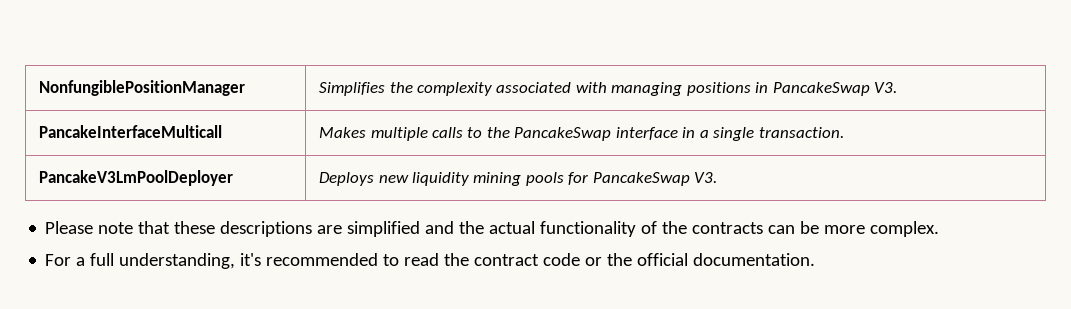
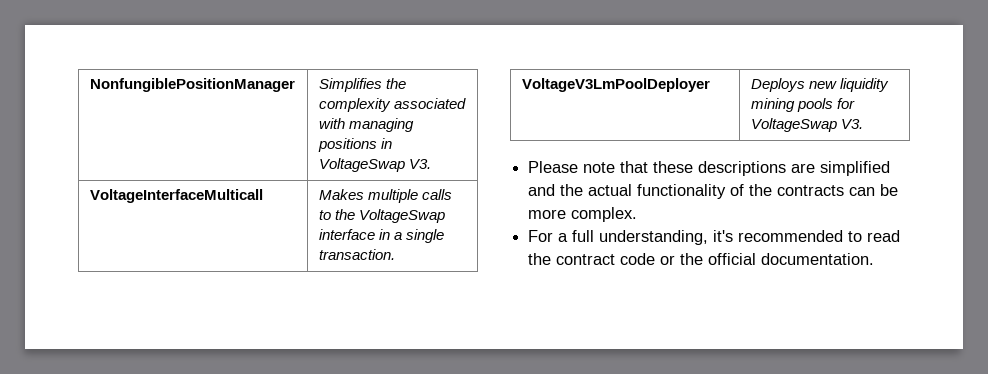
- NonfungiblePositionManager | Simplifies the complexity associated with managing positions in PancakeSwap V3.
- PancakeInterfaceMulticall | Makes multiple calls to the PancakeSwap interface in a single transaction.
+ NonfungiblePositionManager | Simplifies the complexity associated with managing positions in VoltageSwap V3.
+ VoltageInterfaceMulticall | Makes multiple calls to the VoltageSwap interface in a single transaction.
- PancakeV3LmPoolDeployer | Deploys new liquidity mining pools for PancakeSwap V3.
+ VoltageV3LmPoolDeployer | Deploys new liquidity mining pools for VoltageSwap V3.

